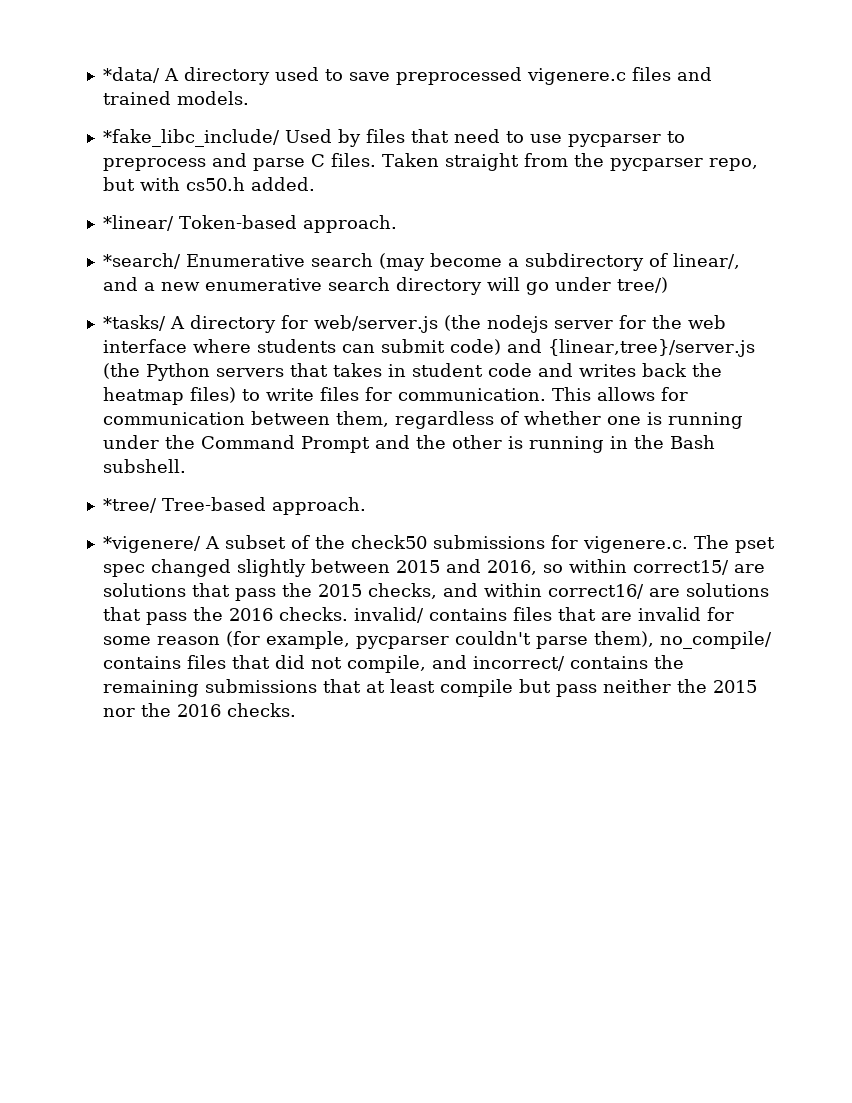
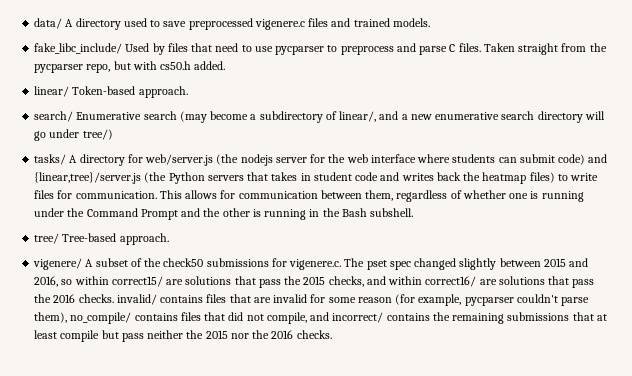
- *data/ A directory used to save preprocessed vigenere.c files and trained models.
+ data/ A directory used to save preprocessed vigenere.c files and trained models.
- *fake_libc_include/ Used by files that need to use pycparser to preprocess and parse C files.
+ fake_libc_include/ Used by files that need to use pycparser to preprocess and parse C files.
- *linear/ Token-based approach.
+ linear/ Token-based approach.
- *search/ Enumerative search (may become a subdirectory of linear/, and a new enumerative search directory will go under tree/)
+ search/ Enumerative search (may become a subdirectory of linear/, and a new enumerative search directory will go under tree/)
- *tasks/ A directory for web/server.js (the nodejs server for the web interface where students can submit code) and {linear,tree}/server.js (the Python servers that takes in student code and writes back the heatmap files) to write files for communication.
+ tasks/ A directory for web/server.js (the nodejs server for the web interface where students can submit code) and {linear,tree}/server.js (the Python servers that takes in student code and writes back the heatmap files) to write files for communication.
- *tree/ Tree-based approach.
+ tree/ Tree-based approach.
- *vigenere/ A subset of the check50 submissions for vigenere.c. The pset spec changed slightly between 2015 and 2016, so within correct15/ are solutions that pass the 2015 checks, and within correct16/ are solutions that pass the 2016 checks. invalid/ contains files that are invalid for some reason (for example, pycparser couldn't parse them), no_compile/ contains files that did not compile, and incorrect/ contains the remaining submissions that at least compile but pass neither the 2015 nor the 2016 checks.
+ vigenere/ A subset of the check50 submissions for vigenere.c. The pset spec changed slightly between 2015 and 2016, so within correct15/ are solutions that pass the 2015 checks, and within correct16/ are solutions that pass the 2016 checks. invalid/ contains files that are invalid for some reason (for example, pycparser couldn't parse them), no_compile/ contains files that did not compile, and incorrect/ contains the remaining submissions that at least compile but pass neither the 2015 nor the 2016 checks.

